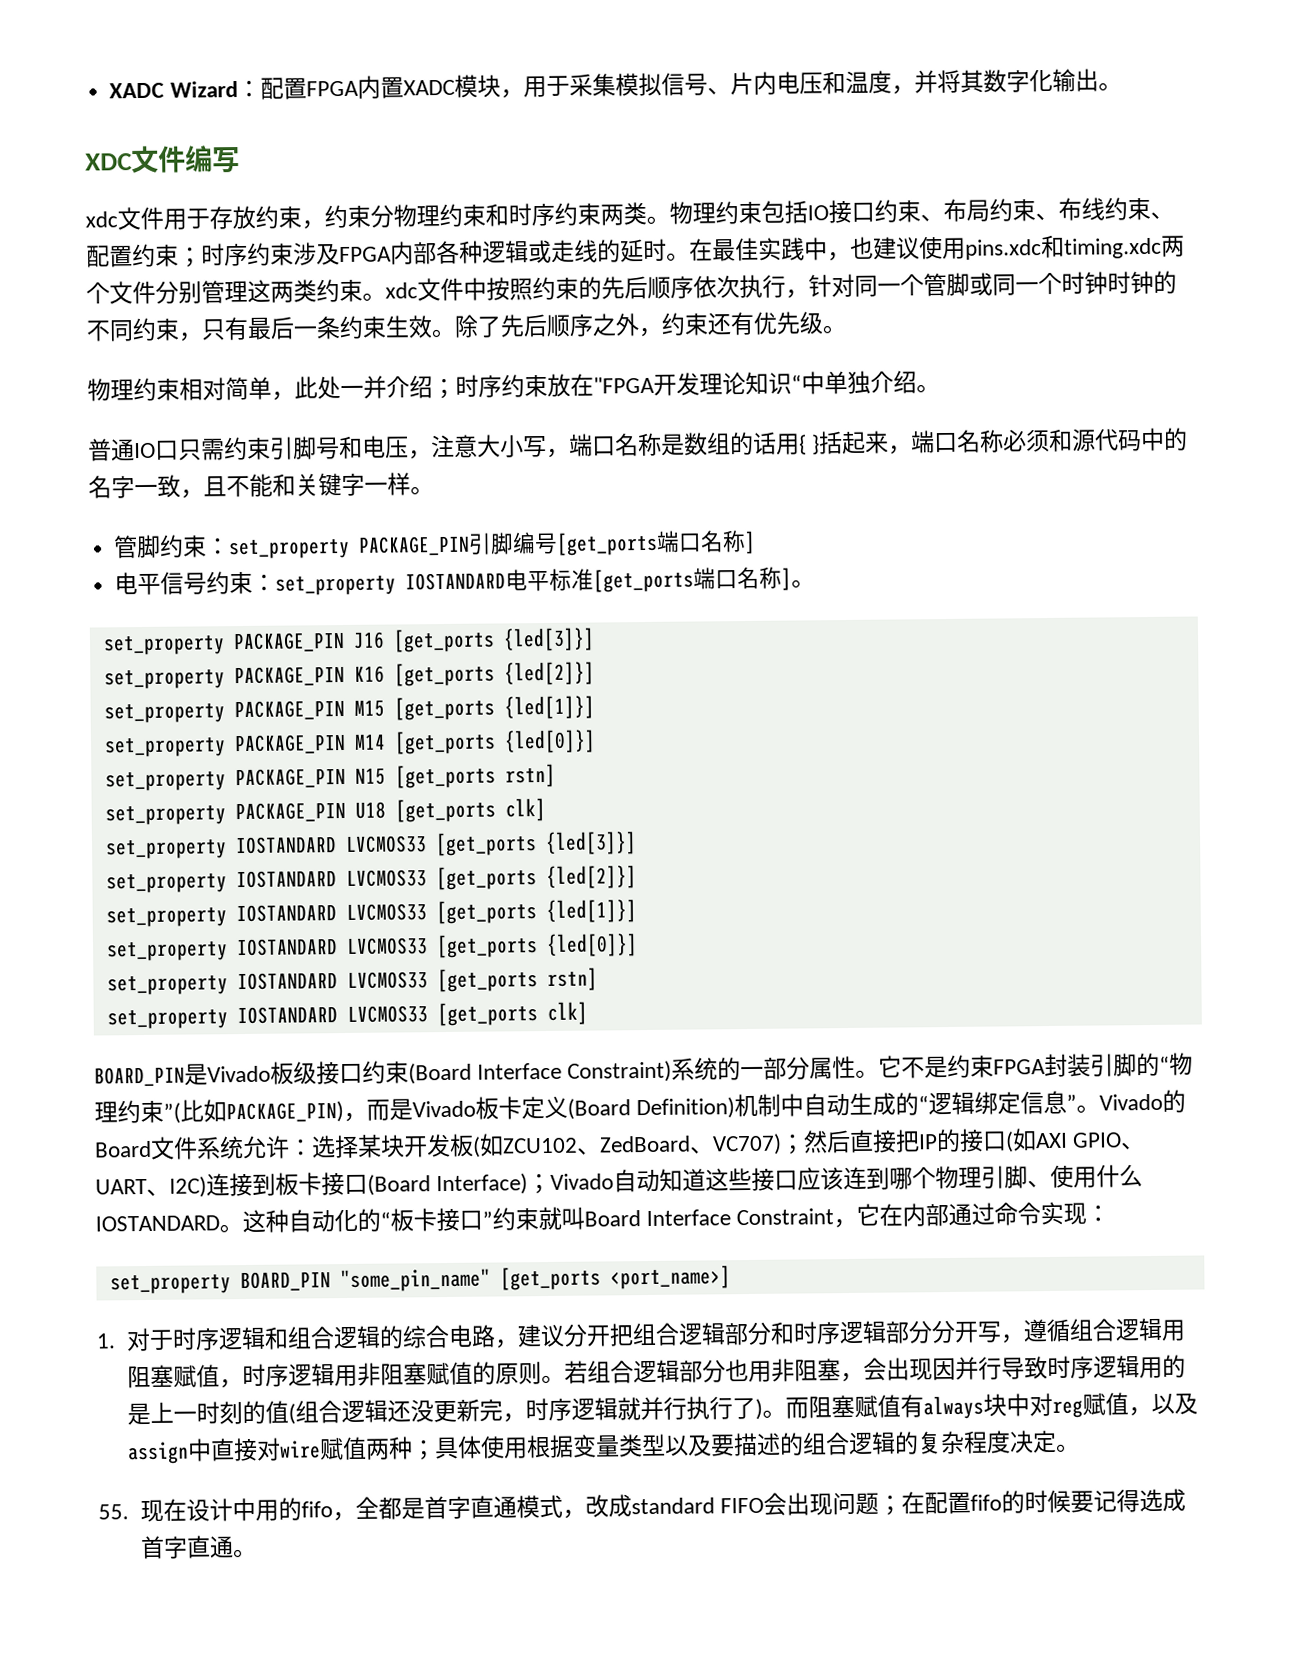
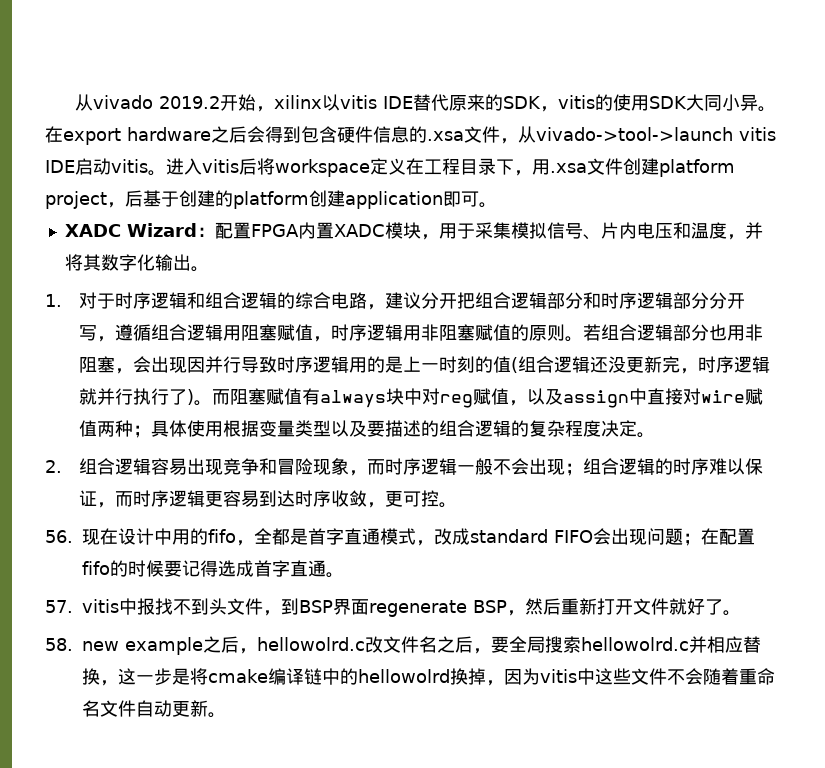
+ 从vivado 2019.2开始，xilinx以vitis IDE替代原来的SDK，vitis的使用SDK大同小异。在export hardware之后会得到包含硬件信息的.xsa文件，从vivado->tool->launch vitis IDE启动vitis。进入vitis后将workspace定义在工程目录下，用.xsa文件创建platform project，后基于创建的platform创建application即可。
- XDC文件编写
- xdc文件用于存放约束，约束分物理约束和时序约束两类。物理约束包括IO接口约束、布局约束、布线约束、配置约束；时序约束涉及FPGA内部各种逻辑或走线的延时。在最佳实践中，也建议使用pins.xdc和timing.xdc两个文件分别管理这两类约束。xdc文件中按照约束的先后顺序依次执行，针对同一个管脚或同一个时钟时钟的不同约束，只有最后一条约束生效。除了先后顺序之外，约束还有优先级。
- 物理约束相对简单，此处一并介绍；时序约束放在"FPGA开发理论知识“中单独介绍。
- 普通IO口只需约束引脚号和电压，注意大小写，端口名称是数组的话用{ }括起来，端口名称必须和源代码中的名字一致，且不能和关键字一样。
- 管脚约束：set_property PACKAGE_PIN引脚编号[get_ports端口名称]
- 电平信号约束：set_property IOSTANDARD电平标准[get_ports端口名称]。
- set_property PACKAGE_PIN J16 [get_ports {led[3]}]
- set_property PACKAGE_PIN K16 [get_ports {led[2]}]
- set_property PACKAGE_PIN M15 [get_ports {led[1]}]
- set_property PACKAGE_PIN M14 [get_ports {led[0]}]
- set_property PACKAGE_PIN N15 [get_ports rstn]
- set_property PACKAGE_PIN U18 [get_ports clk]
- set_property IOSTANDARD LVCMOS33 [get_ports {led[3]}]
- set_property IOSTANDARD LVCMOS33 [get_ports {led[2]}]
- set_property IOSTANDARD LVCMOS33 [get_ports {led[1]}]
- set_property IOSTANDARD LVCMOS33 [get_ports {led[0]}]
- set_property IOSTANDARD LVCMOS33 [get_ports rstn]
- set_property IOSTANDARD LVCMOS33 [get_ports clk]
- BOARD_PIN是Vivado板级接口约束(Board Interface Constraint)系统的一部分属性。它不是约束FPGA封装引脚的“物理约束”(比如PACKAGE_PIN)，而是Vivado板卡定义(Board Definition)机制中自动生成的“逻辑绑定信息”。Vivado的Board文件系统允许：选择某块开发板(如ZCU102、ZedBoard、VC707)；然后直接把IP的接口(如AXI GPIO、UART、I2C)连接到板卡接口(Board Interface)；Vivado自动知道这些接口应该连到哪个物理引脚、使用什么IOSTANDARD。这种自动化的“板卡接口”约束就叫Board Interface Constraint，它在内部通过命令实现：
- set_property BOARD_PIN "some_pin_name" [get_ports <port_name>]
- 55.现在设计中用的fifo，全都是首字直通模式，改成standard FIFO会出现问题；在配置fifo的时候要记得选成首字直通。
+ 2.组合逻辑容易出现竞争和冒险现象，而时序逻辑一般不会出现；组合逻辑的时序难以保证，而时序逻辑更容易到达时序收敛，更可控。
+ 56.现在设计中用的fifo，全都是首字直通模式，改成standard FIFO会出现问题；在配置fifo的时候要记得选成首字直通。
+ 57. vitis中报找不到头文件，到BSP界面regenerate BSP，然后重新打开文件就好了。
+ 58. new example之后，hellowolrd.c改文件名之后，要全局搜索hellowolrd.c并相应替换，这一步是将cmake编译链中的hellowolrd换掉，因为vitis中这些文件不会随着重命名文件自动更新。

